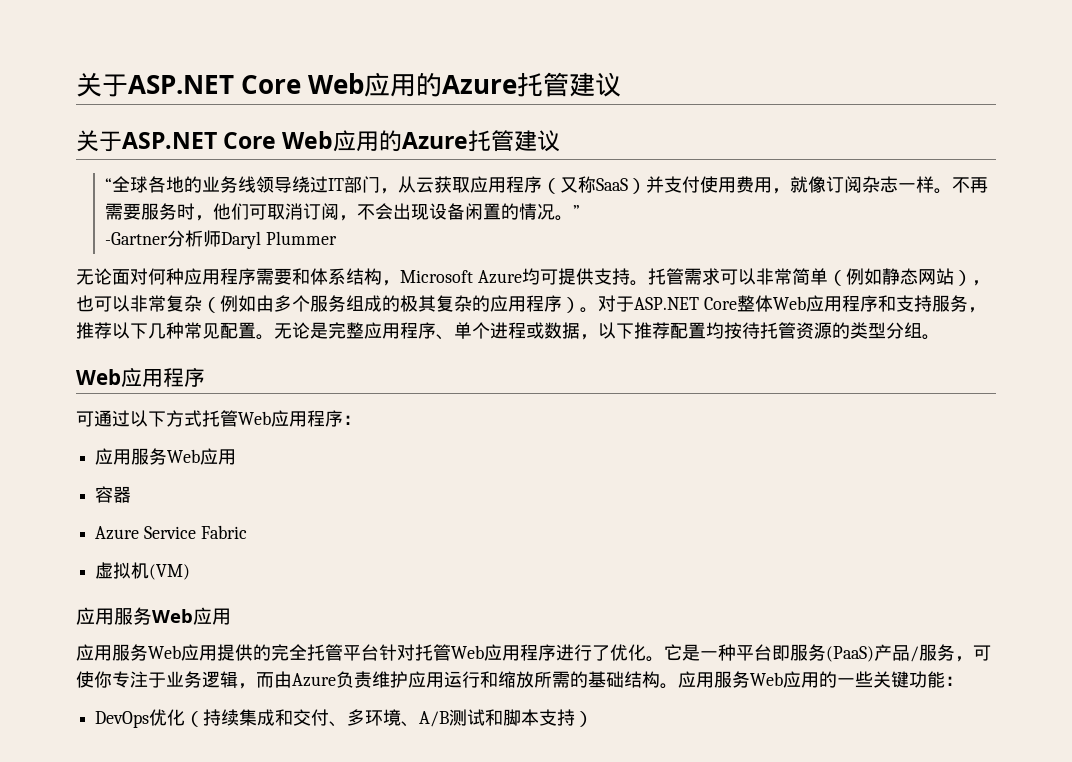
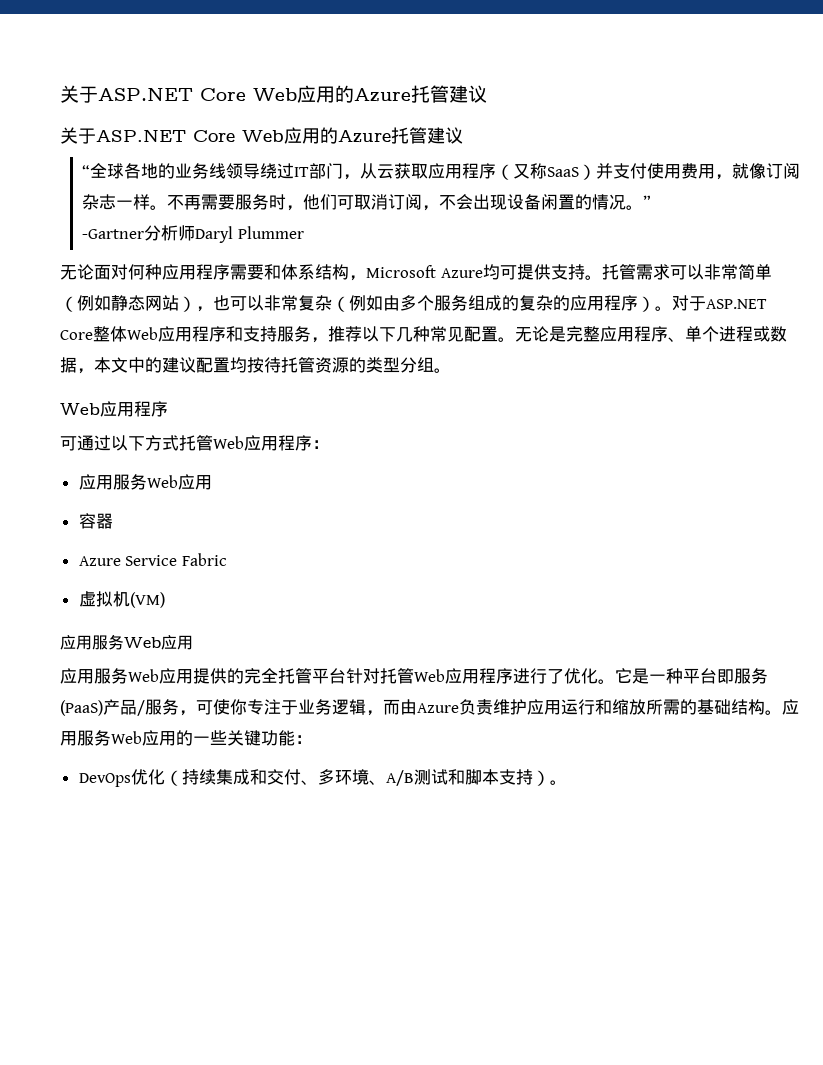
- 托管需求可以非常简单（例如静态网站），也可以非常复杂（例如由多个服务组成的极其复杂的应用程序）。
+ 托管需求可以非常简单（例如静态网站），也可以非常复杂（例如由多个服务组成的复杂的应用程序）。
- 无论是完整应用程序、单个进程或数据，以下推荐配置均按待托管资源的类型分组。
+ 无论是完整应用程序、单个进程或数据，本文中的建议配置均按待托管资源的类型分组。
- DevOps优化（持续集成和交付、多环境、A/B测试和脚本支持）
+ DevOps优化（持续集成和交付、多环境、A/B测试和脚本支持）。

